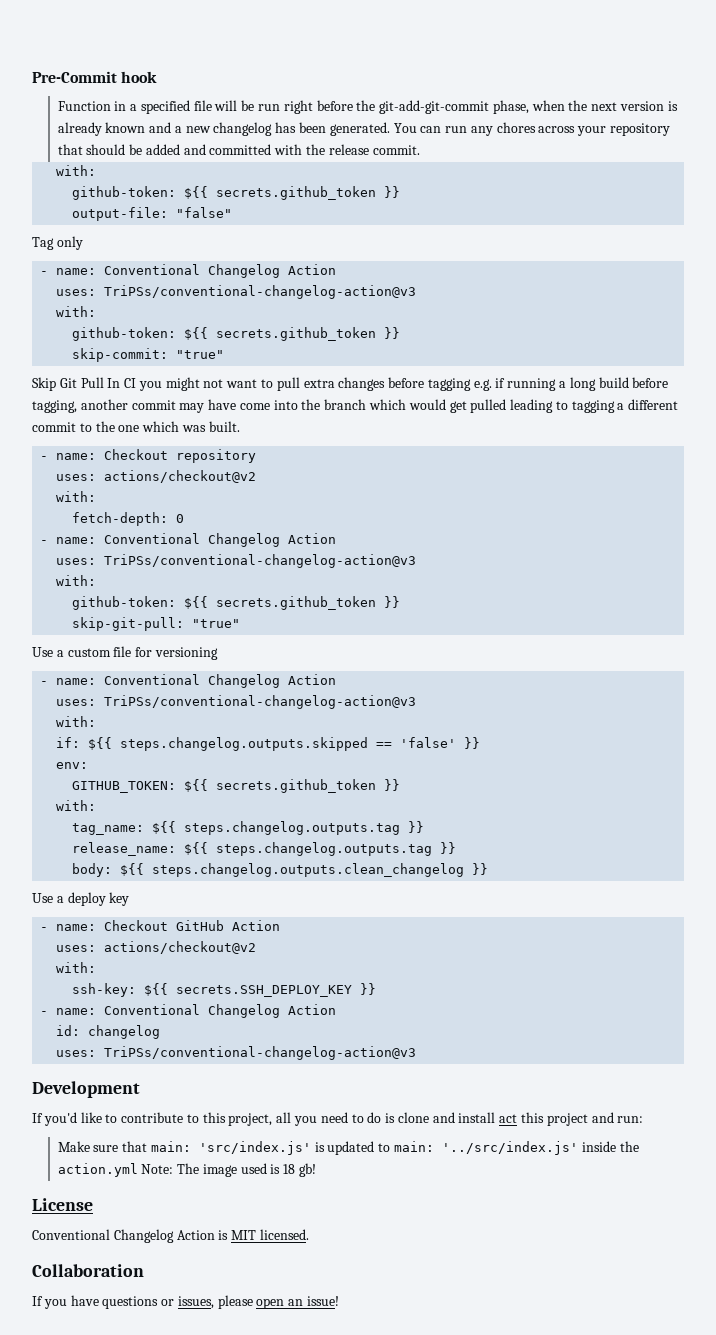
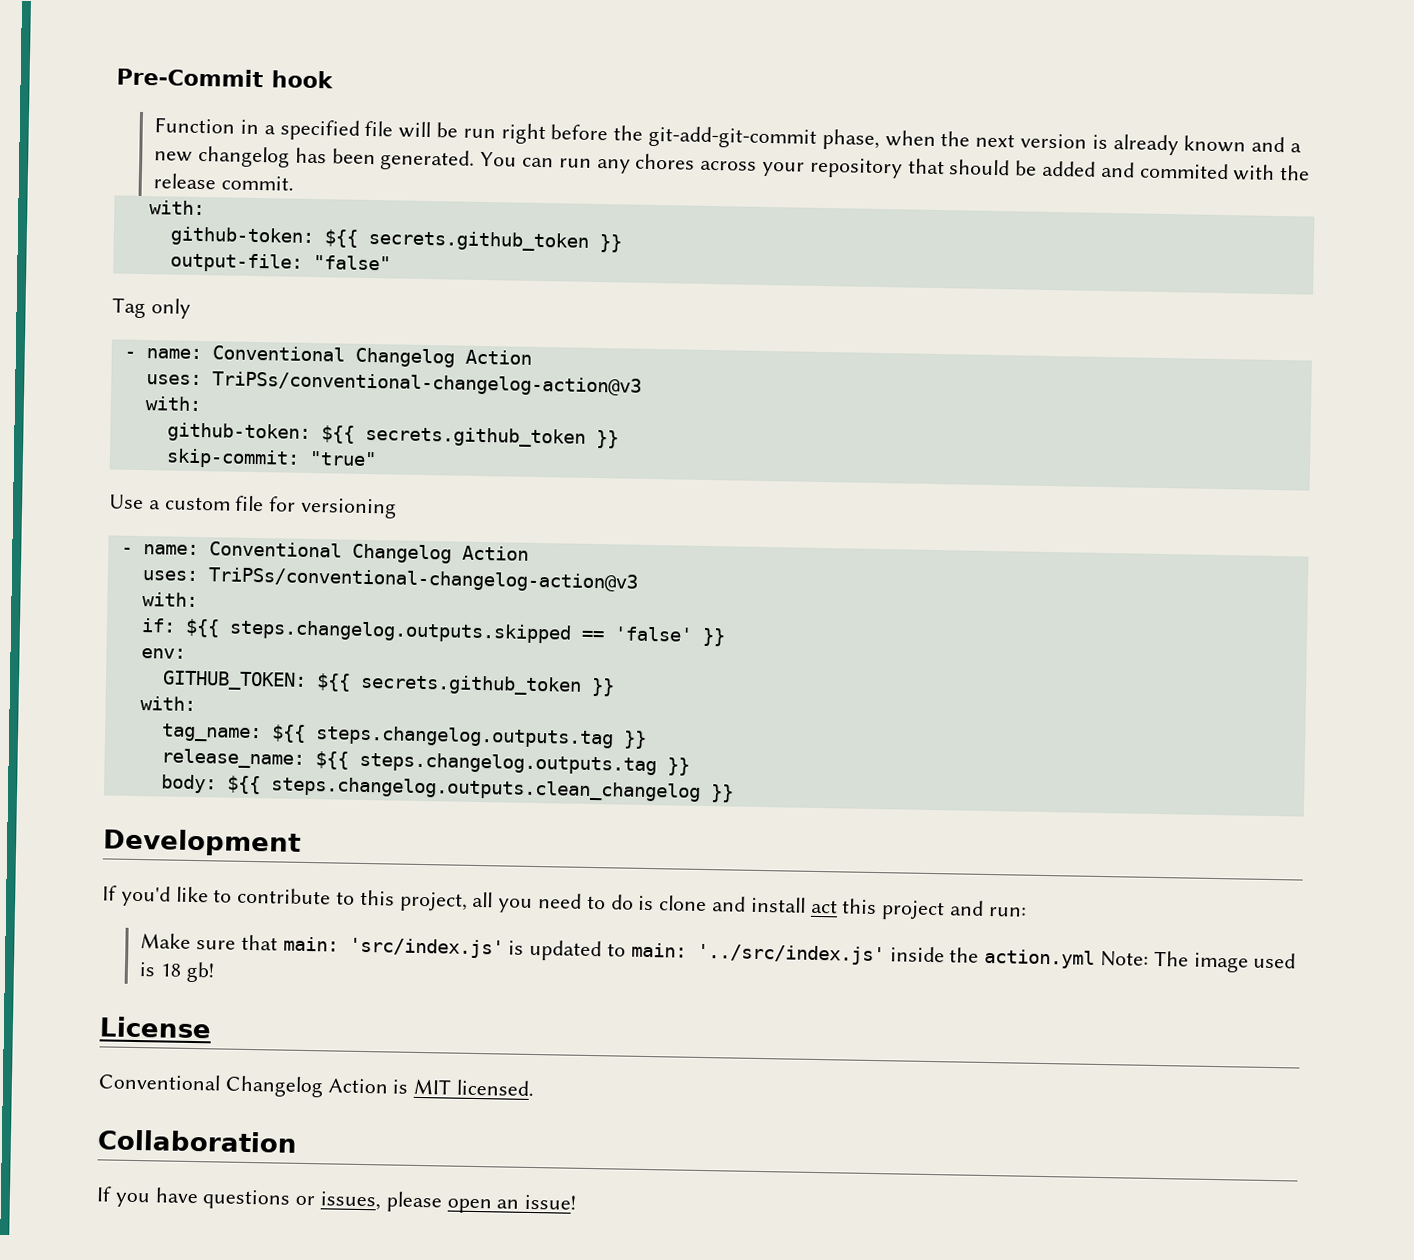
- You can run any chores across your repository that should be added and committed with the release commit.
+ You can run any chores across your repository that should be added and commited with the release commit.
- Skip Git Pull In CI you might not want to pull extra changes before tagging e.g. if running a long build before tagging, another commit may have come into the branch which would get pulled leading to tagging a different commit to the one which was built.
- - name: Checkout repository
- uses: actions/checkout@v2
- with:
- fetch-depth: 0
- - name: Conventional Changelog Action
- uses: TriPSs/conventional-changelog-action@v3
- with:
- github-token: ${{ secrets.github_token }}
- skip-git-pull: "true"
- Use a deploy key
- - name: Checkout GitHub Action
- uses: actions/checkout@v2
- with:
- ssh-key: ${{ secrets.SSH_DEPLOY_KEY }}
- - name: Conventional Changelog Action
- id: changelog
- uses: TriPSs/conventional-changelog-action@v3

